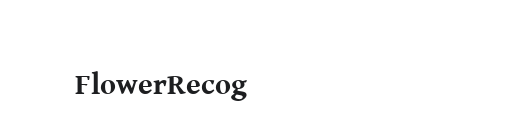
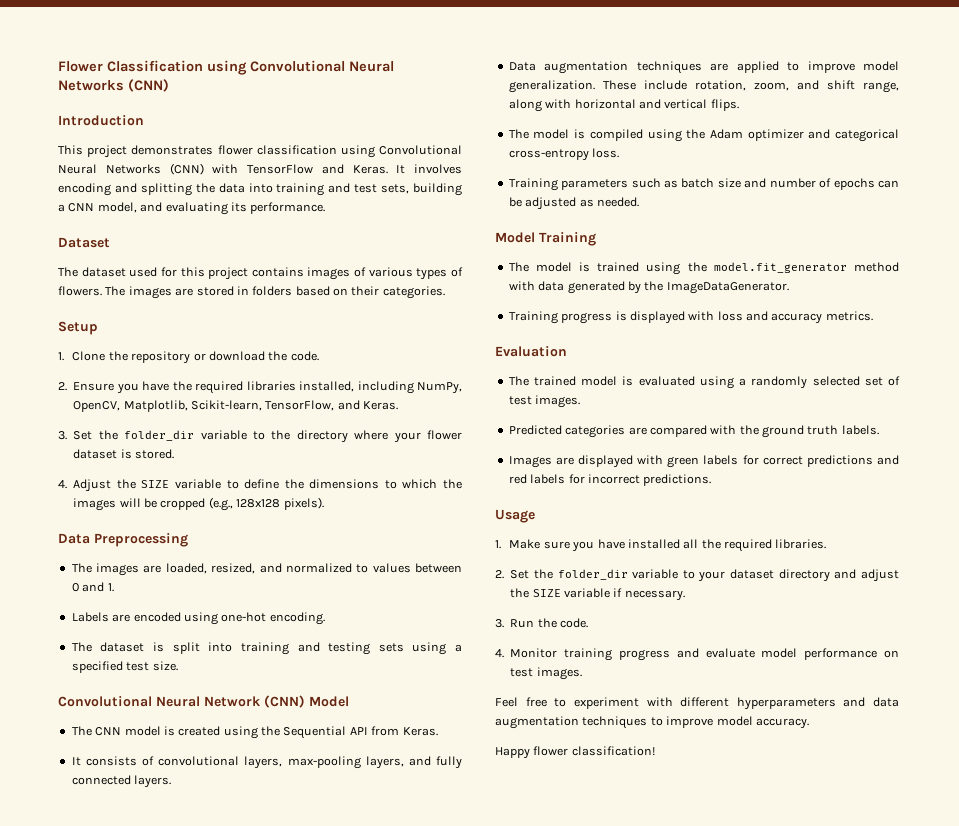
- FlowerRecog
+ Flower Classification using Convolutional Neural Networks (CNN)
+ Introduction
+ This project demonstrates flower classification using Convolutional Neural Networks (CNN) with TensorFlow and Keras. It involves encoding and splitting the data into training and test sets, building a CNN model, and evaluating its performance.
+ Dataset
+ The dataset used for this project contains images of various types of flowers. The images are stored in folders based on their categories.
+ Setup
+ 1. Clone the repository or download the code.
+ 2. Ensure you have the required libraries installed, including NumPy, OpenCV, Matplotlib, Scikit-learn, TensorFlow, and Keras.
+ 3. Set the folder_dir variable to the directory where your flower dataset is stored.
+ 4. Adjust the SIZE variable to define the dimensions to which the images will be cropped (e.g., 128x128 pixels).
+ Data Preprocessing
+ The images are loaded, resized, and normalized to values between 0 and 1.
+ Labels are encoded using one-hot encoding.
+ The dataset is split into training and testing sets using a specified test size.
+ Convolutional Neural Network (CNN) Model
+ The CNN model is created using the Sequential API from Keras.
+ It consists of convolutional layers, max-pooling layers, and fully connected layers.
+ Data augmentation techniques are applied to improve model generalization. These include rotation, zoom, and shift range, along with horizontal and vertical flips.
+ The model is compiled using the Adam optimizer and categorical cross-entropy loss.
+ Training parameters such as batch size and number of epochs can be adjusted as needed.
+ Model Training
+ The model is trained using the model.fit_generator method with data generated by the ImageDataGenerator.
+ Training progress is displayed with loss and accuracy metrics.
+ Evaluation
+ The trained model is evaluated using a randomly selected set of test images.
+ Predicted categories are compared with the ground truth labels.
+ Images are displayed with green labels for correct predictions and red labels for incorrect predictions.
+ Usage
+ 1. Make sure you have installed all the required libraries.
+ 2. Set the folder_dir variable to your dataset directory and adjust the SIZE variable if necessary.
+ 3. Run the code.
+ 4. Monitor training progress and evaluate model performance on test images.
+ Feel free to experiment with different hyperparameters and data augmentation techniques to improve model accuracy.
+ Happy flower classification!

